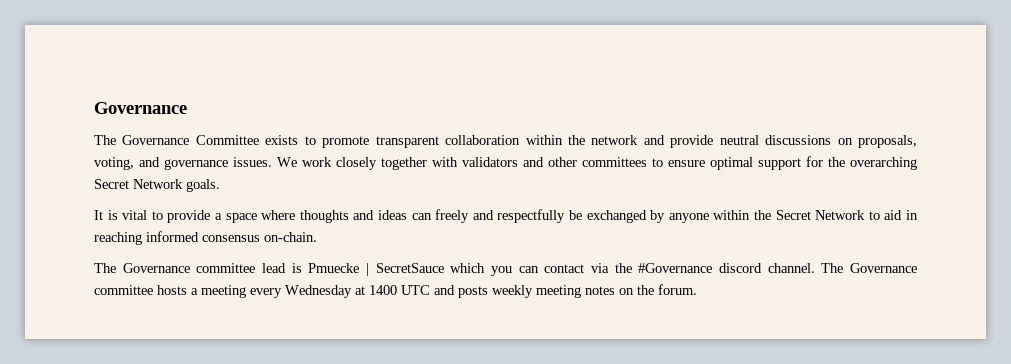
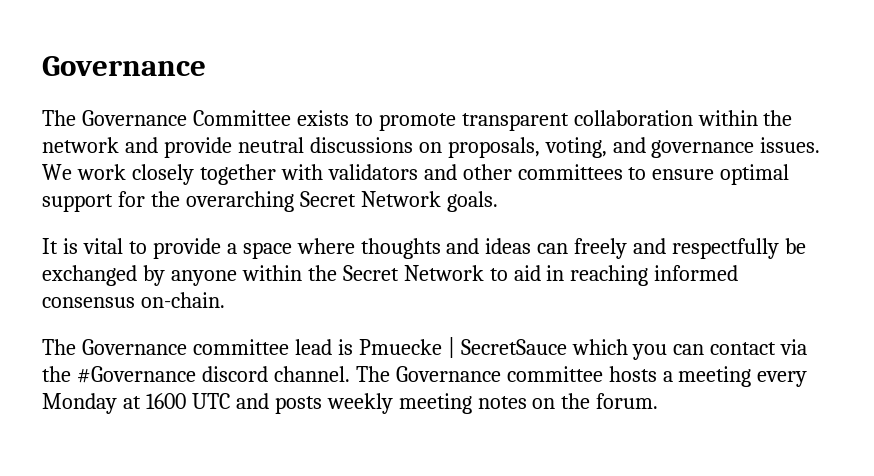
- The Governance committee hosts a meeting every Wednesday at 1400 UTC and posts weekly meeting notes on the forum.
+ The Governance committee hosts a meeting every Monday at 1600 UTC and posts weekly meeting notes on the forum.

